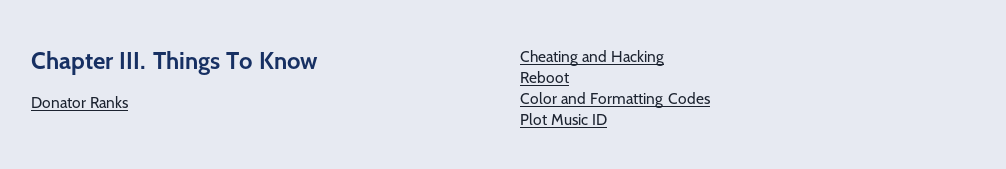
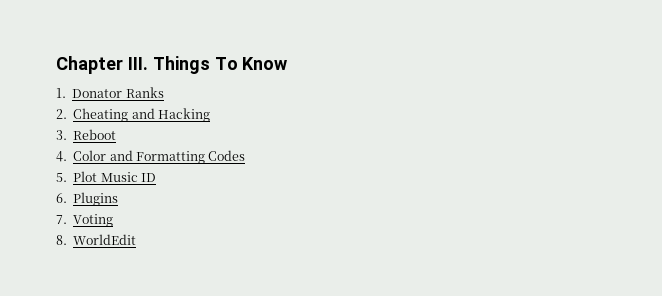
- Donator Ranks
+ 1. Donator Ranks
- Cheating and Hacking
+ 2. Cheating and Hacking
- Reboot
+ 3. Reboot
- Color and Formatting Codes
+ 4. Color and Formatting Codes
- Plot Music ID
+ 5. Plot Music ID
+ 6. Plugins
+ 7. Voting
+ 8. WorldEdit

